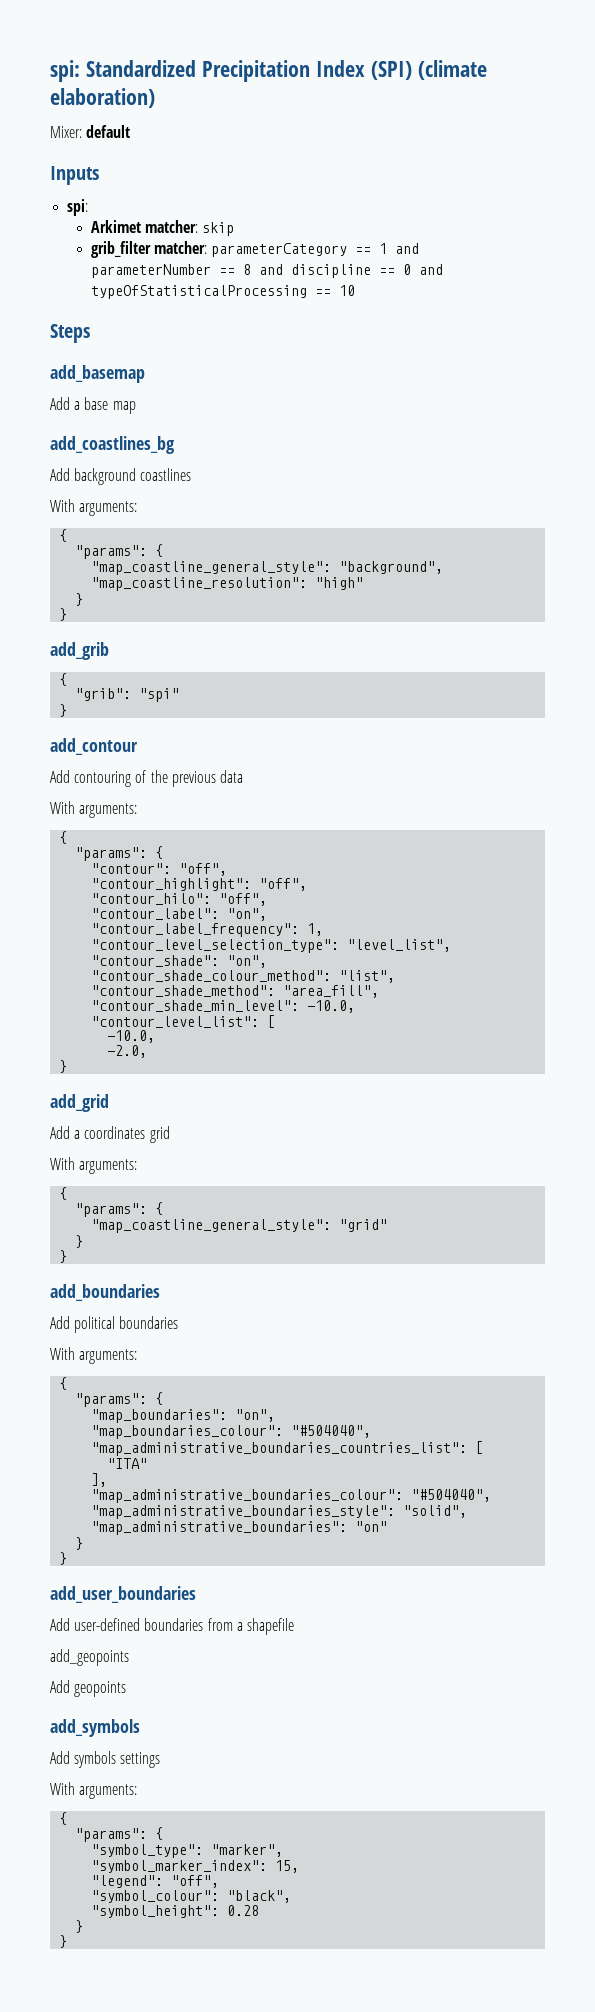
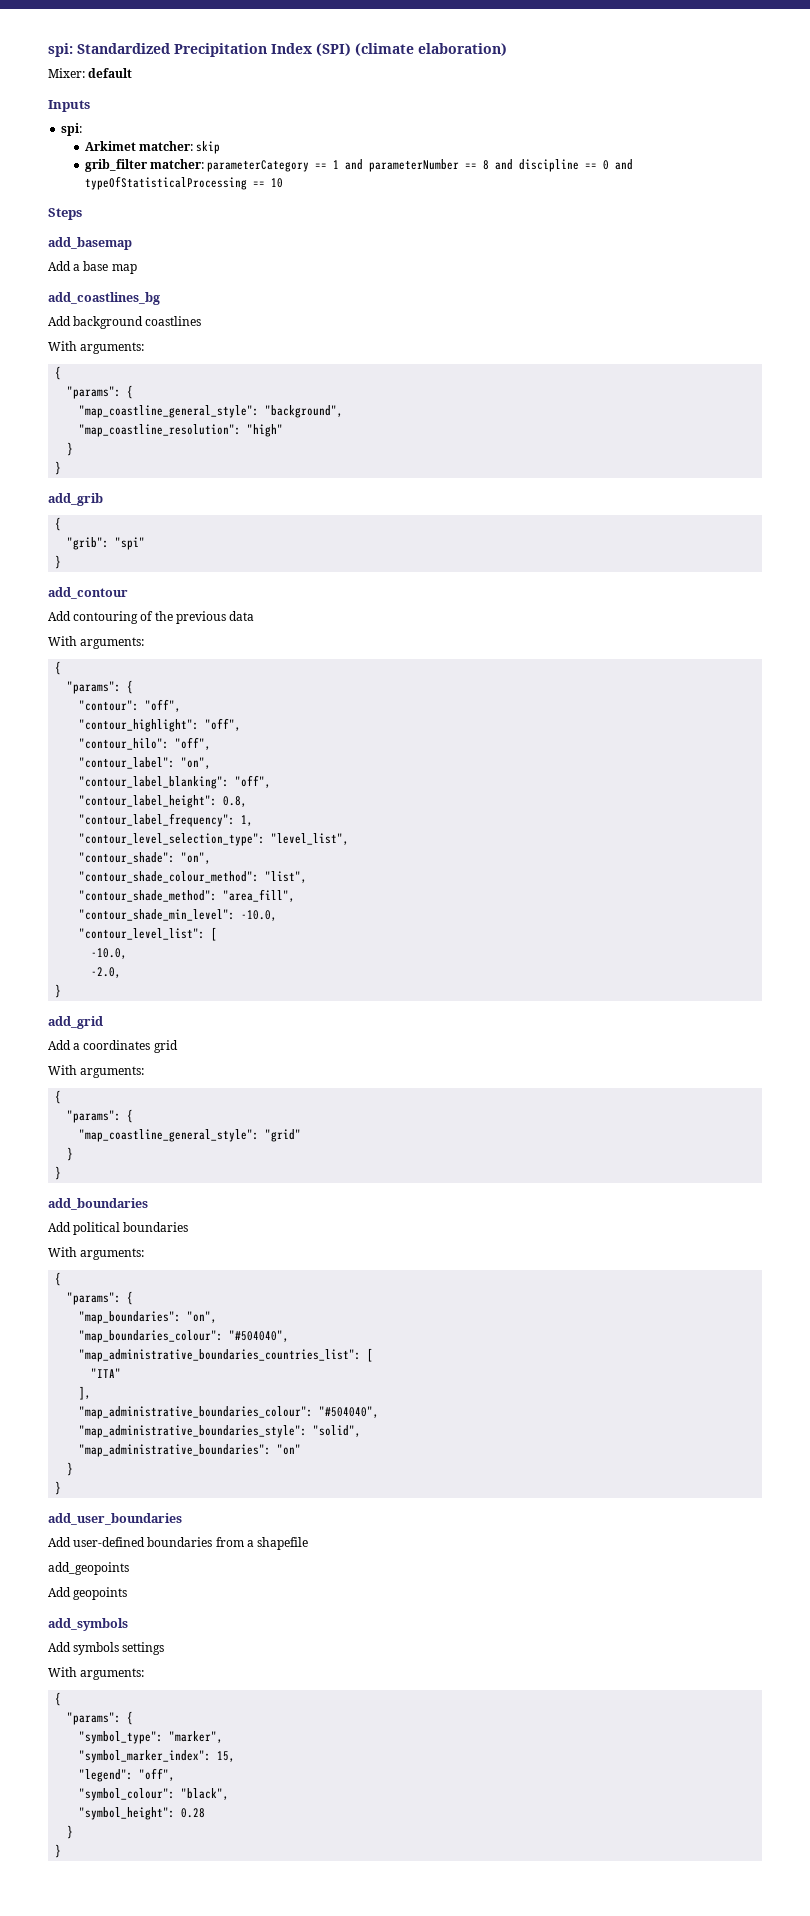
+ "contour_label_blanking": "off",
+ "contour_label_height": 0.8,

